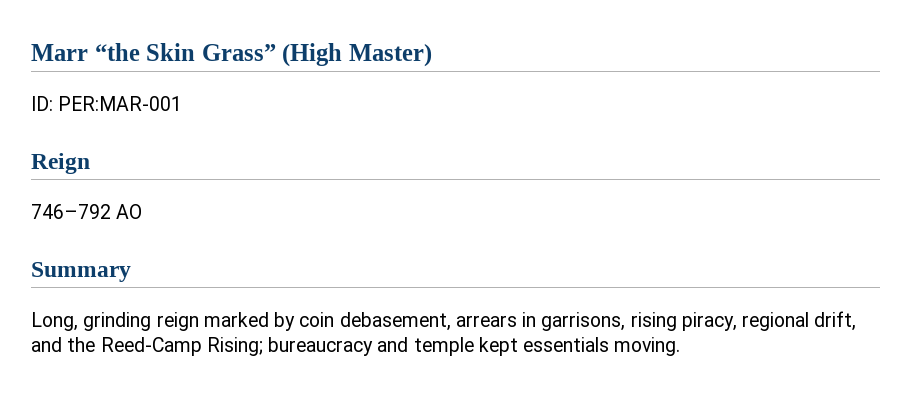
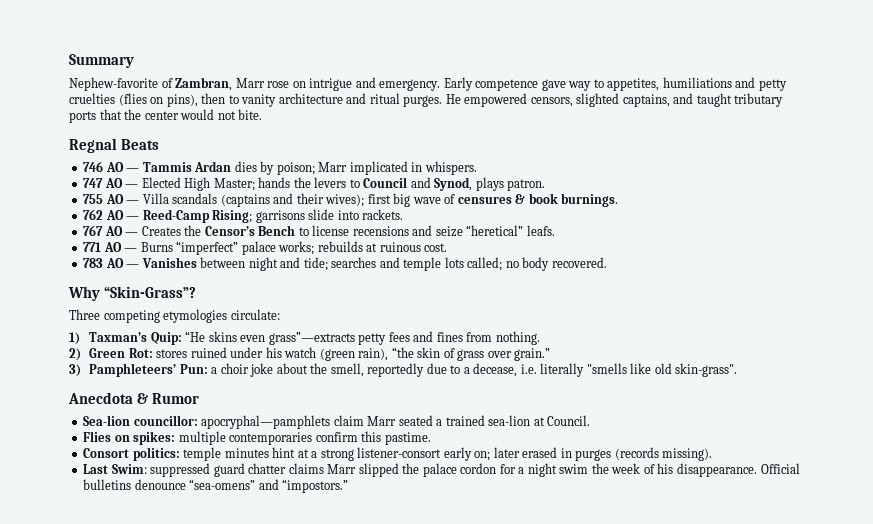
- Marr “the Skin Grass” (High Master)
- ID: PER:MAR-001
- Reign
- 746–792 AO
  Summary
- Long, grinding reign marked by coin debasement, arrears in garrisons, rising piracy, regional drift, and the Reed-Camp Rising; bureaucracy and temple kept essentials moving.
+ Nephew-favorite of Zambran, Marr rose on intrigue and emergency. Early competence gave way to appetites, humiliations and petty cruelties (flies on pins), then to vanity architecture and ritual purges. He empowered censors, slighted captains, and taught tributary ports that the center would not bite.
+ Regnal Beats
+ 746 AO — Tammis Ardan dies by poison; Marr implicated in whispers.
+ 747 AO — Elected High Master; hands the levers to Council and Synod, plays patron.
+ 755 AO — Villa scandals (captains and their wives); first big wave of censures & book burnings.
+ 762 AO — Reed-Camp Rising; garrisons slide into rackets.
+ 767 AO — Creates the Censor’s Bench to license recensions and seize “heretical” leafs.
+ 771 AO — Burns “imperfect” palace works; rebuilds at ruinous cost.
+ 783 AO — Vanishes between night and tide; searches and temple lots called; no body recovered.
+ Why “Skin-Grass”?
+ Three competing etymologies circulate:
+ 1) Taxman’s Quip: “He skins even grass”—extracts petty fees and fines from nothing.
+ 2) Green Rot: stores ruined under his watch (green rain), “the skin of grass over grain.”
+ 3) Pamphleteers’ Pun: a choir joke about the smell, reportedly due to a decease, i.e. literally "smells like old skin-grass".
+ Anecdota & Rumor
+ Sea-lion councillor: apocryphal—pamphlets claim Marr seated a trained sea-lion at Council.
+ Flies on spikes: multiple contemporaries confirm this pastime.
+ Consort politics: temple minutes hint at a strong listener-consort early on; later erased in purges (records missing).
+ Last Swim: suppressed guard chatter claims Marr slipped the palace cordon for a night swim the week of his disappearance. Official bulletins denounce “sea-omens” and “impostors.”

